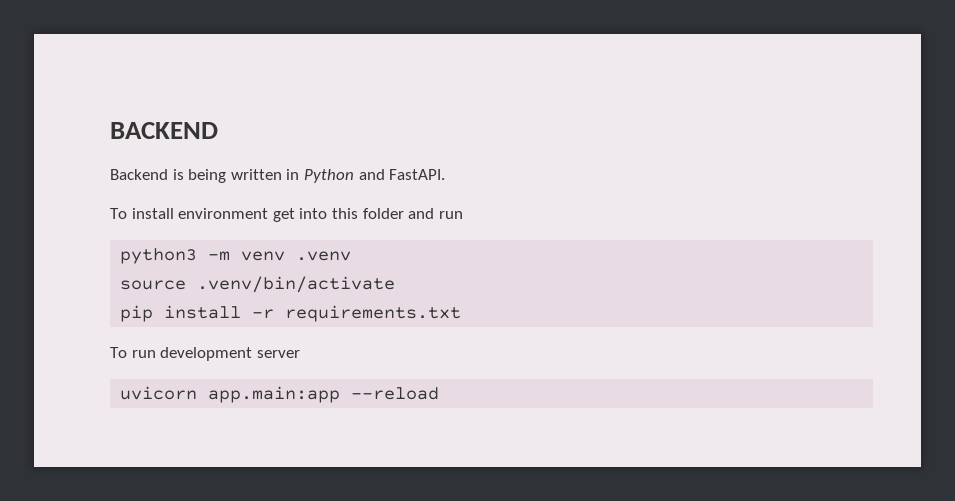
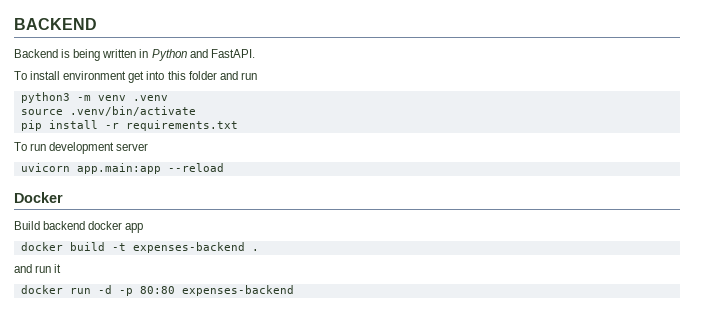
+ Docker
+ Build backend docker app
+ docker build -t expenses-backend .
+ and run it
+ docker run -d -p 80:80 expenses-backend

